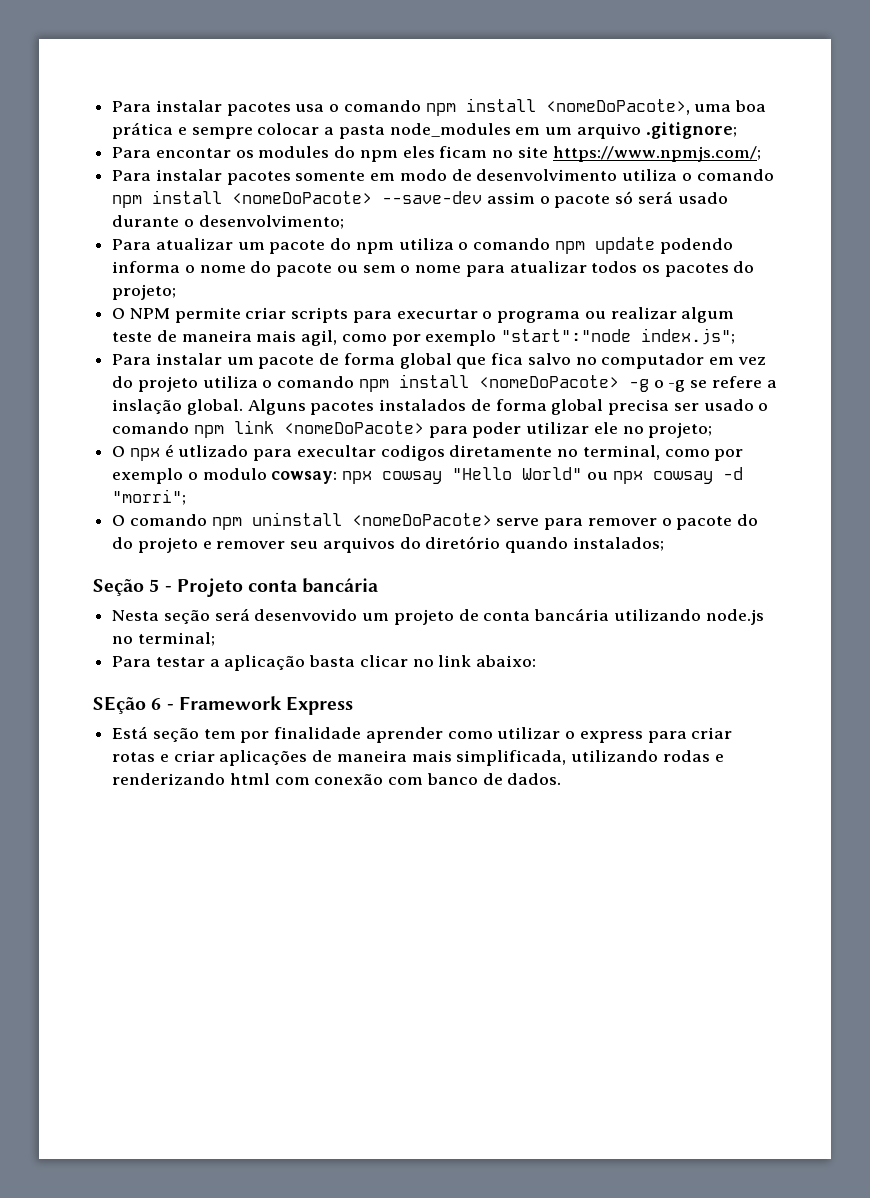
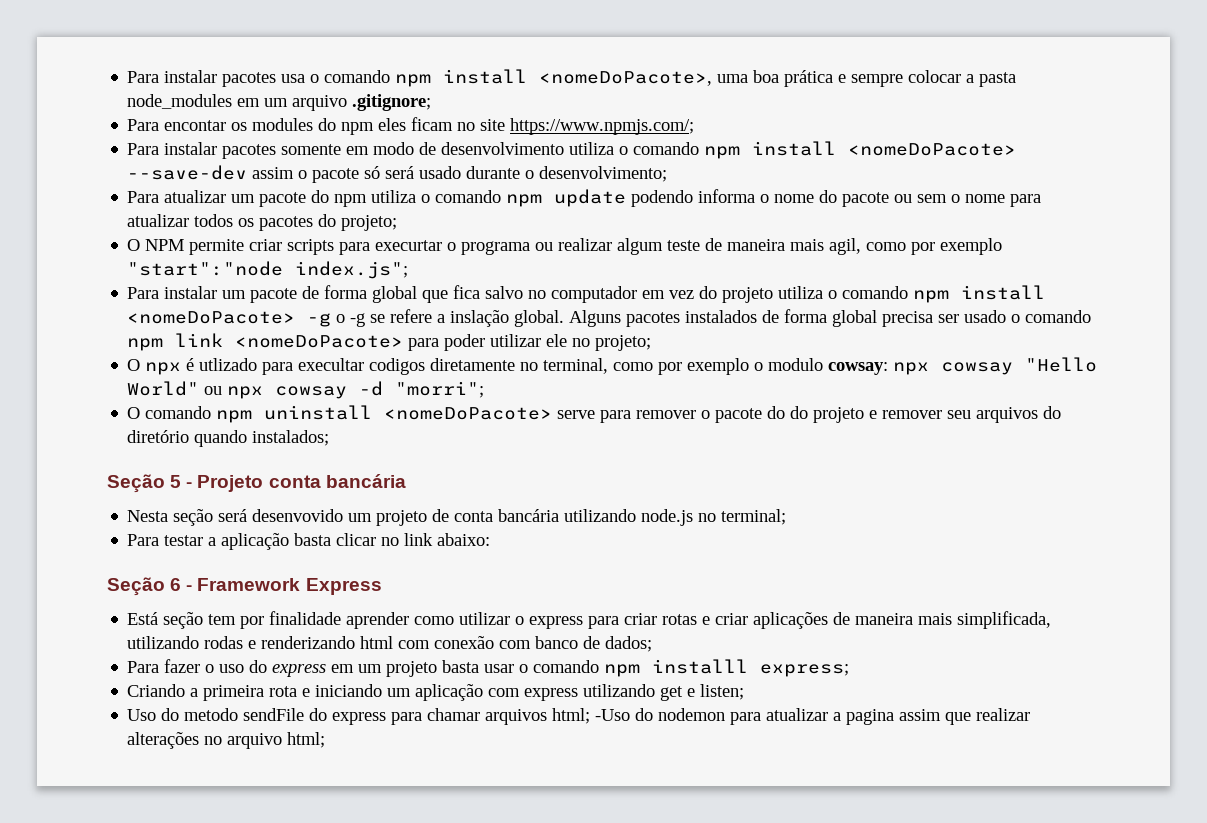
- SEção 6 - Framework Express
+ Seção 6 - Framework Express
- Está seção tem por finalidade aprender como utilizar o express para criar rotas e criar aplicações de maneira mais simplificada, utilizando rodas e renderizando html com conexão com banco de dados.
+ Está seção tem por finalidade aprender como utilizar o express para criar rotas e criar aplicações de maneira mais simplificada, utilizando rodas e renderizando html com conexão com banco de dados;
+ Para fazer o uso do express em um projeto basta usar o comando npm installl express;
+ Criando a primeira rota e iniciando um aplicação com express utilizando get e listen;
+ Uso do metodo sendFile do express para chamar arquivos html; -Uso do nodemon para atualizar a pagina assim que realizar alterações no arquivo html;

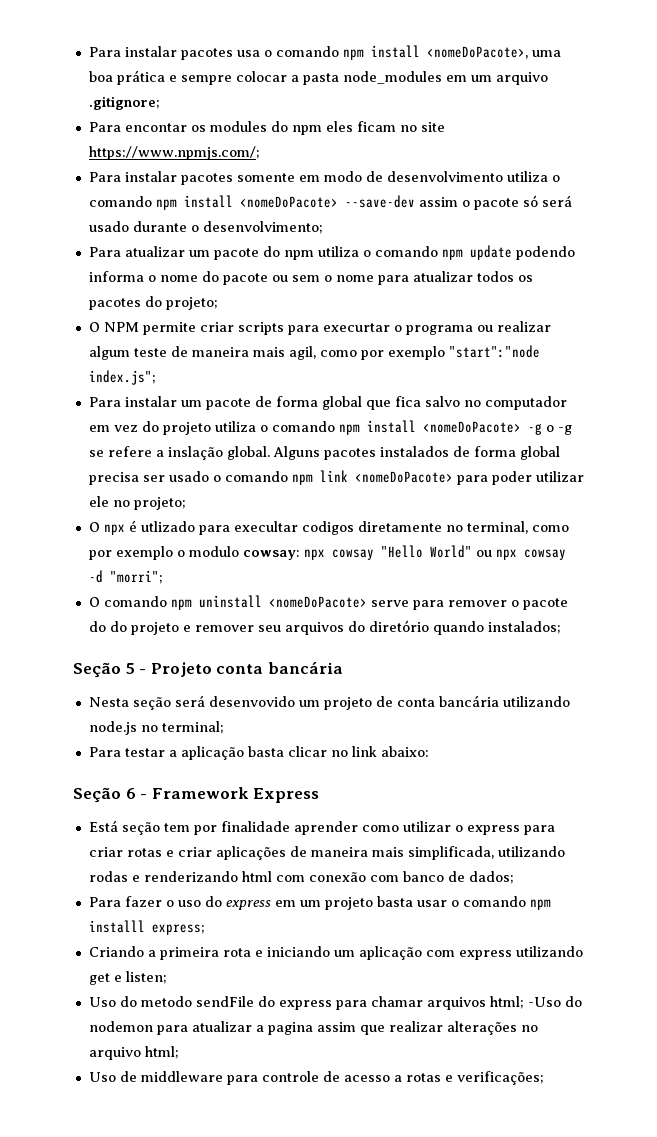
+ Uso de middleware para controle de acesso a rotas e verificações;

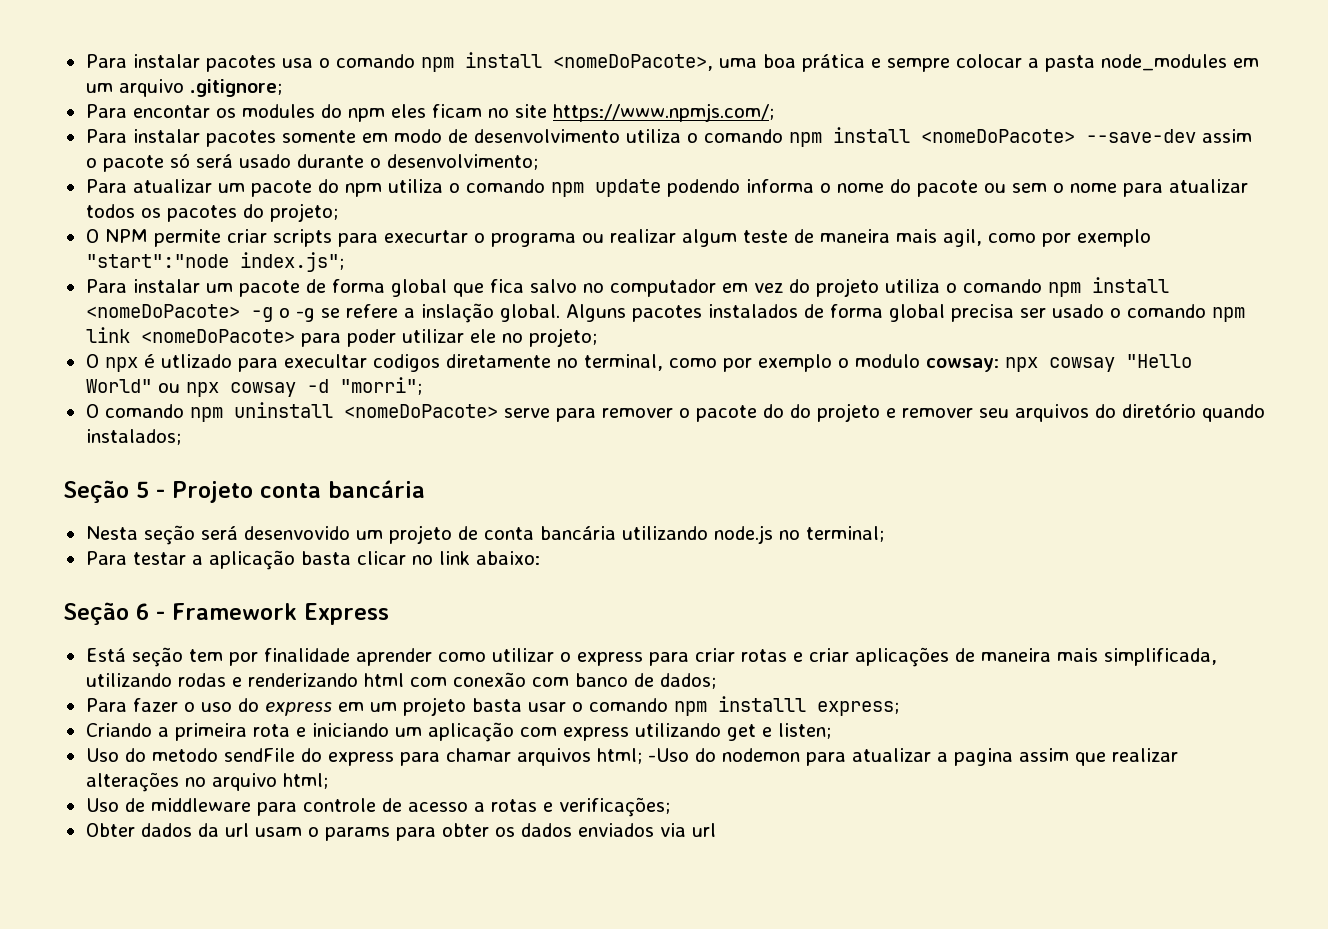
+ Obter dados da url usam o params para obter os dados enviados via url

